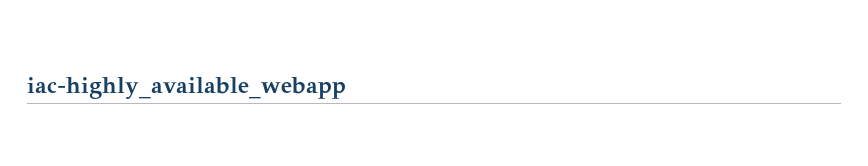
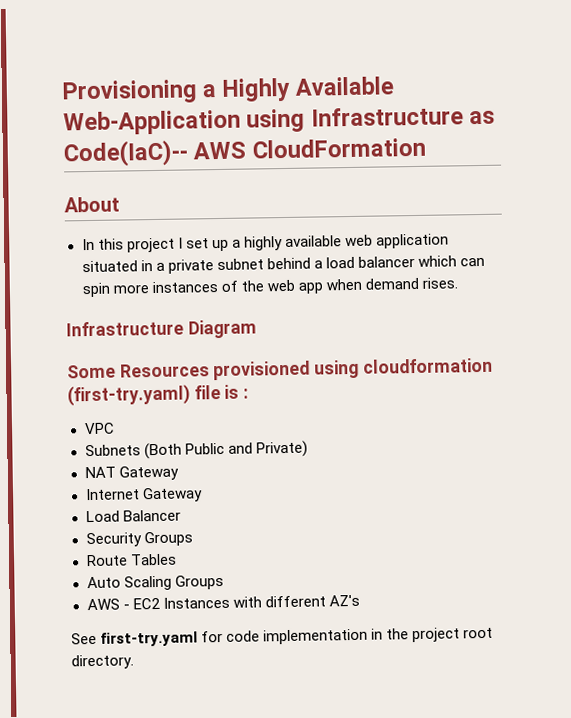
- iac-highly_available_webapp
+ Provisioning a Highly Available Web-Application using Infrastructure as Code(IaC)-- AWS CloudFormation
+ About
+ In this project I set up a highly available web application situated in a private subnet behind a load balancer which can spin more instances of the web app when demand rises.
+ Infrastructure Diagram
+ Some Resources provisioned using cloudformation (first-try.yaml) file is :
+ VPC
+ Subnets (Both Public and Private)
+ NAT Gateway
+ Internet Gateway
+ Load Balancer
+ Security Groups
+ Route Tables
+ Auto Scaling Groups
+ AWS - EC2 Instances with different AZ's
+ See first-try.yaml for code implementation in the project root directory.

